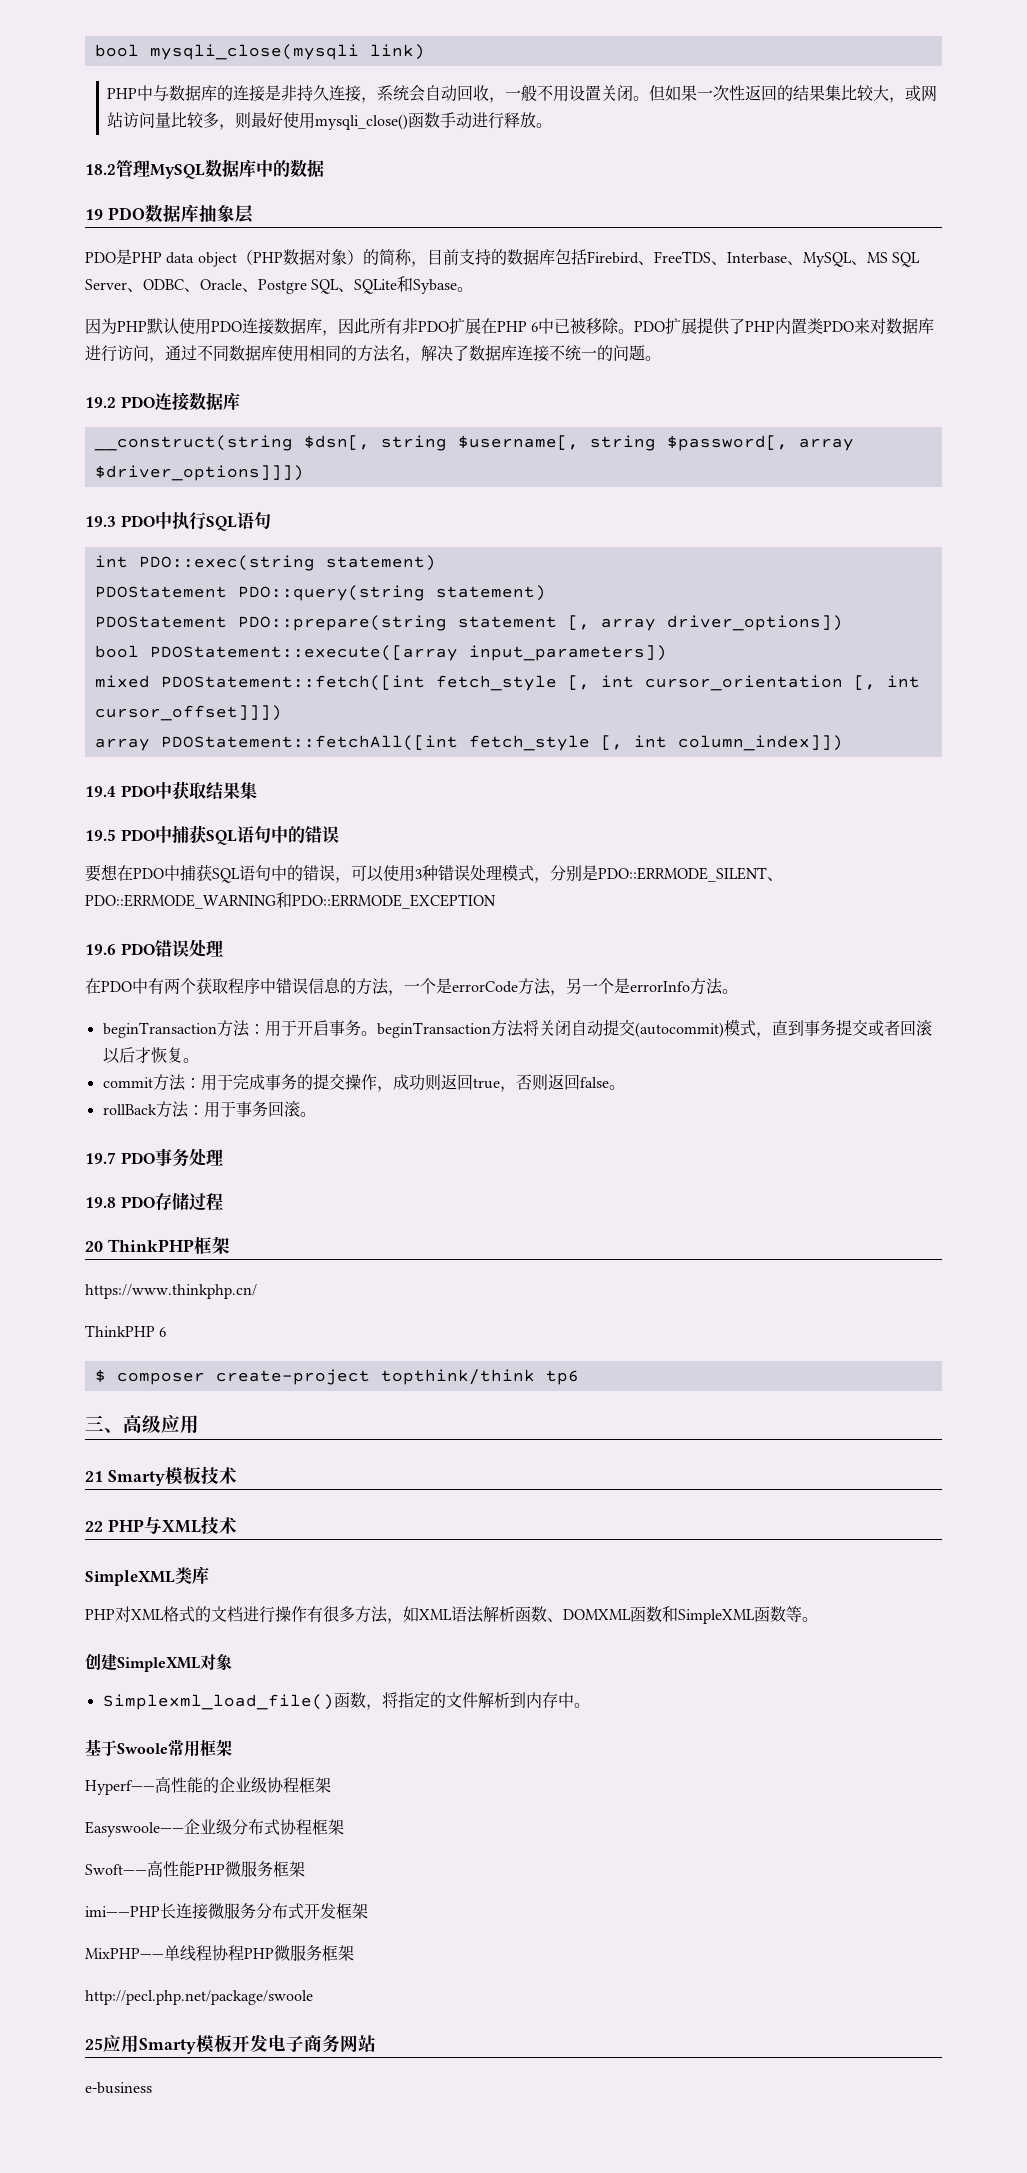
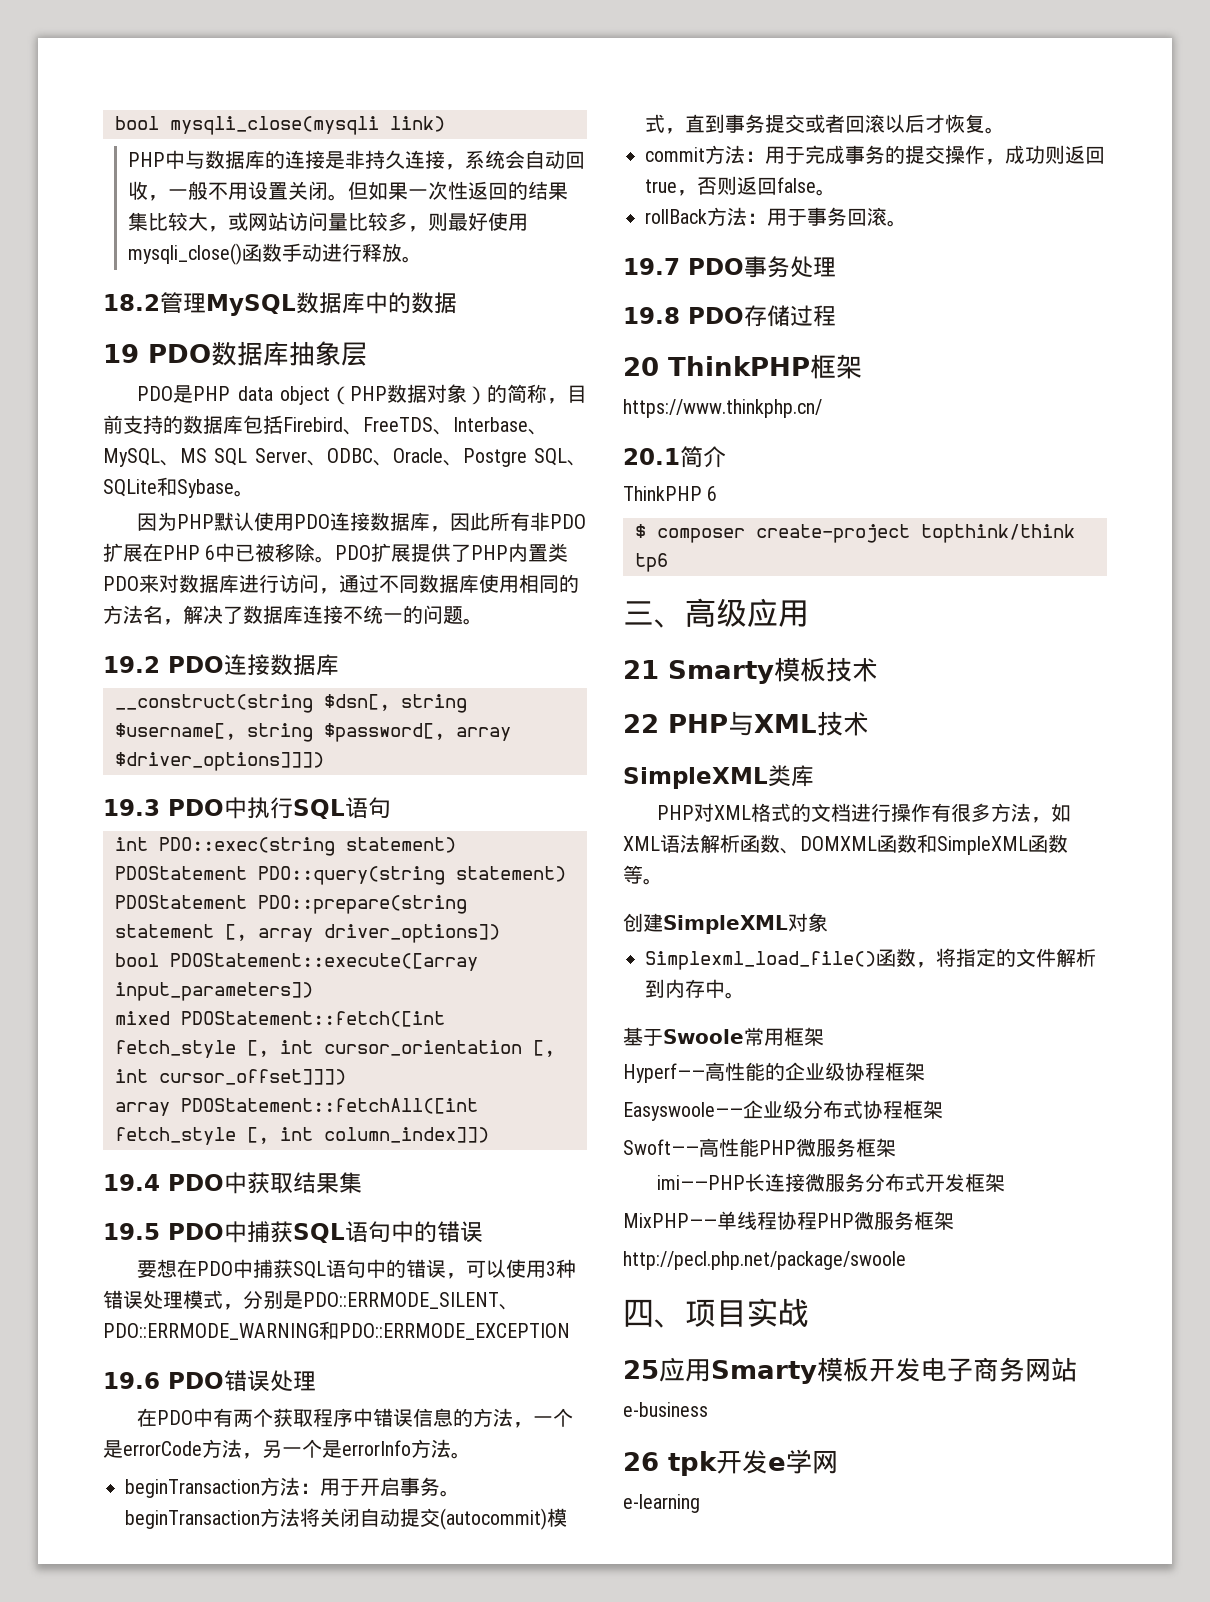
+ 20.1简介
+ 四、项目实战
+ 26 tpk开发e学网
+ e-learning

